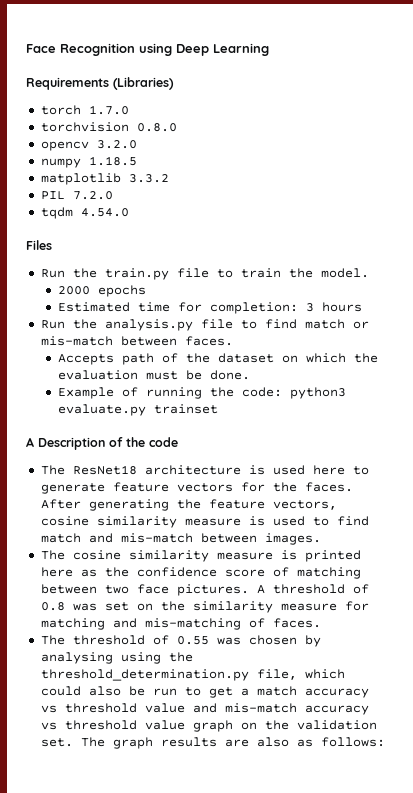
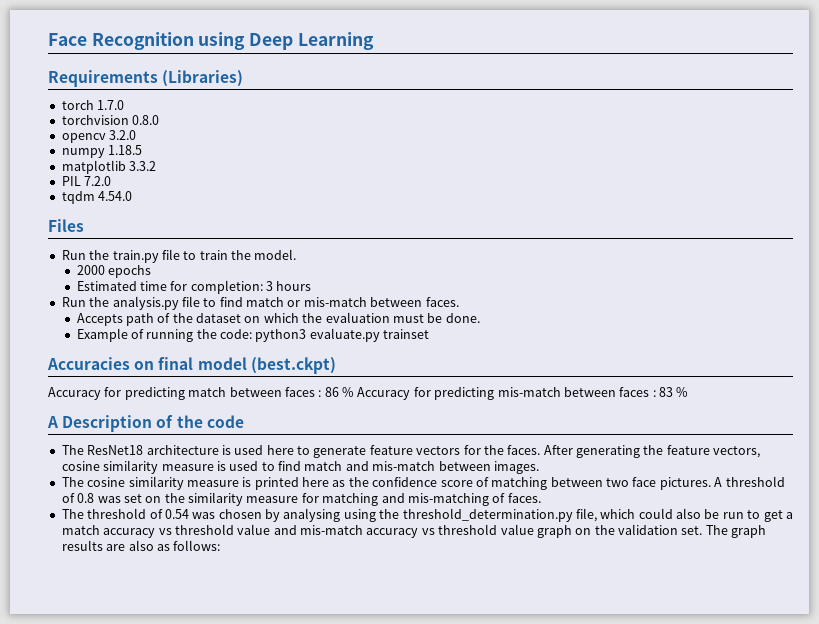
+ Accuracies on final model (best.ckpt)
+ Accuracy for predicting match between faces : 86 % Accuracy for predicting mis-match between faces : 83 %
- The threshold of 0.55 was chosen by analysing using the threshold_determination.py file, which could also be run to get a match accuracy vs threshold value and mis-match accuracy vs threshold value graph on the validation set.
+ The threshold of 0.54 was chosen by analysing using the threshold_determination.py file, which could also be run to get a match accuracy vs threshold value and mis-match accuracy vs threshold value graph on the validation set.

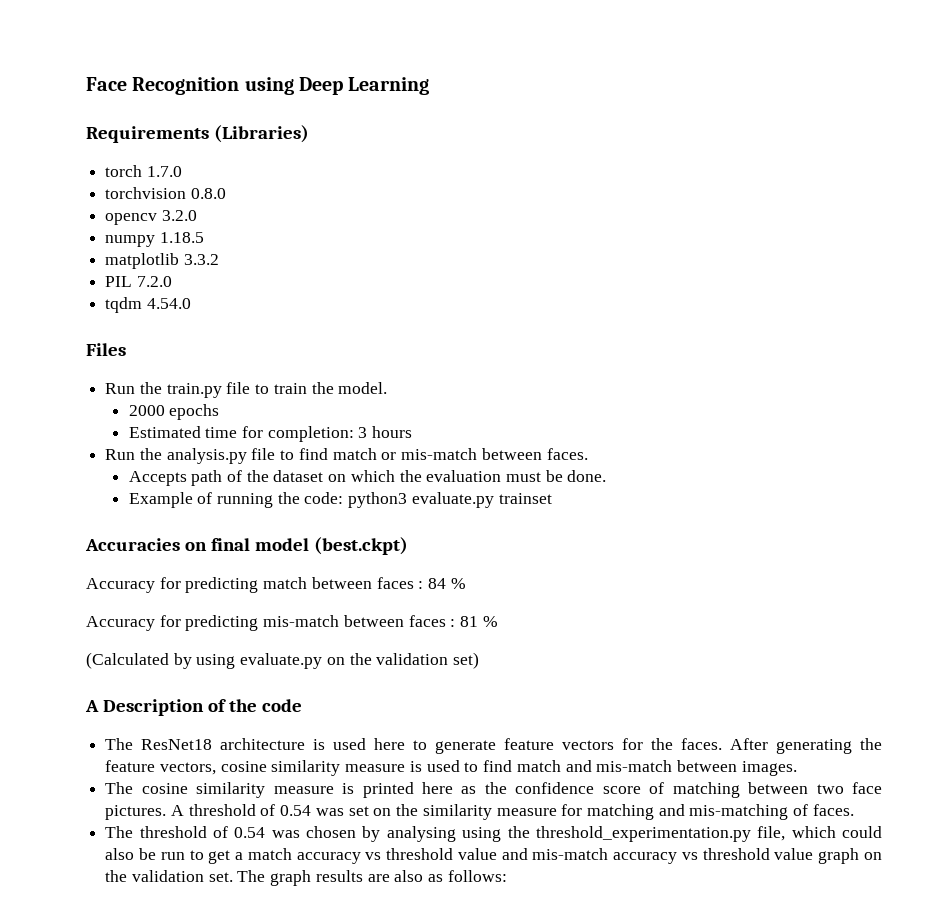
- Accuracy for predicting match between faces : 86 % Accuracy for predicting mis-match between faces : 83 %
+ Accuracy for predicting match between faces : 84 %
+ Accuracy for predicting mis-match between faces : 81 %
+ (Calculated by using evaluate.py on the validation set)
- A threshold of 0.8 was set on the similarity measure for matching and mis-matching of faces.
+ A threshold of 0.54 was set on the similarity measure for matching and mis-matching of faces.
- The threshold of 0.54 was chosen by analysing using the threshold_determination.py file, which could also be run to get a match accuracy vs threshold value and mis-match accuracy vs threshold value graph on the validation set.
+ The threshold of 0.54 was chosen by analysing using the threshold_experimentation.py file, which could also be run to get a match accuracy vs threshold value and mis-match accuracy vs threshold value graph on the validation set.

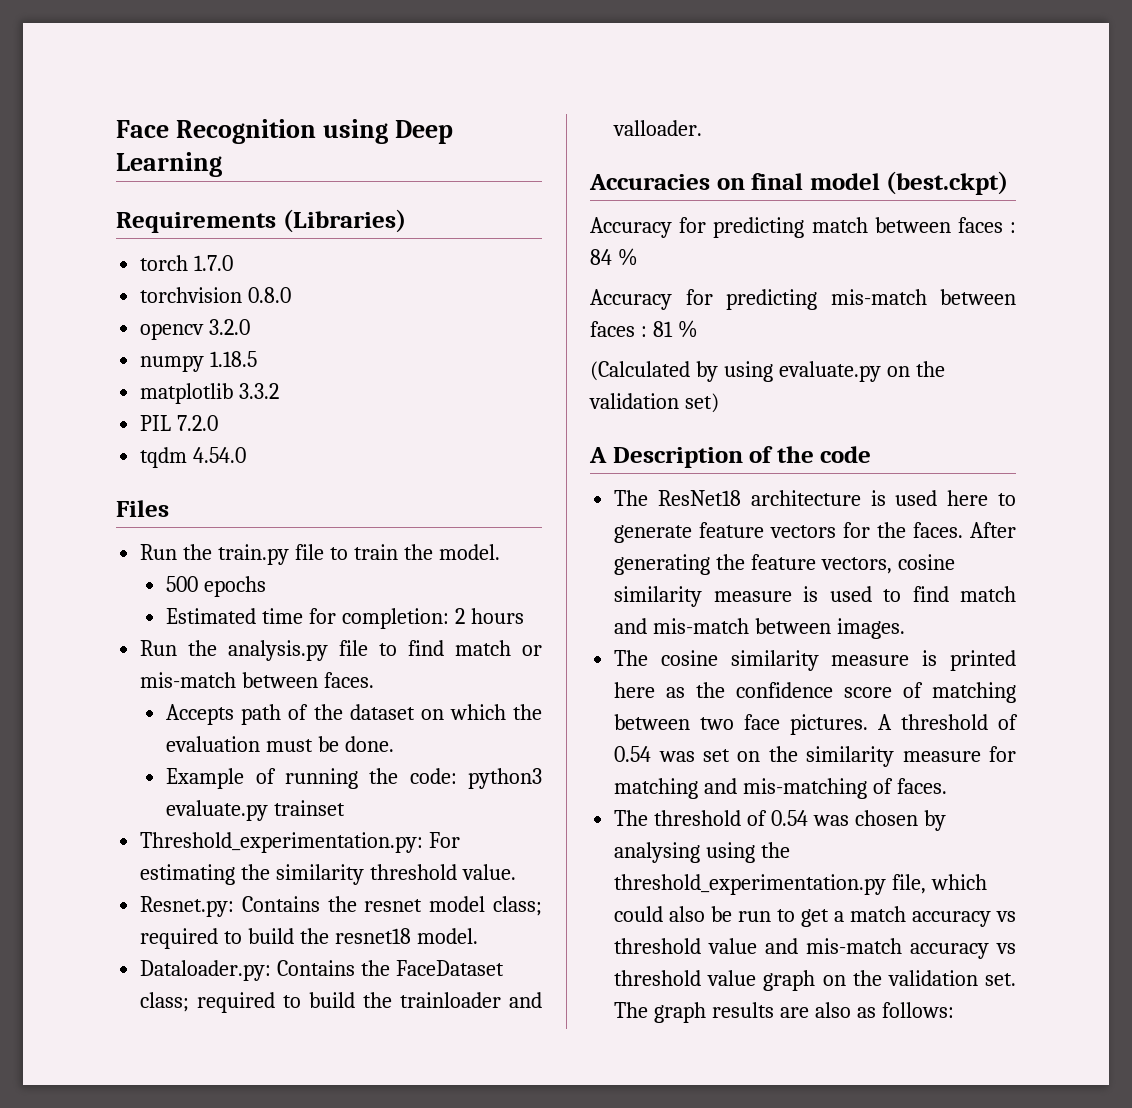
- 2000 epochs
+ 500 epochs
- Estimated time for completion: 3 hours
+ Estimated time for completion: 2 hours
+ Threshold_experimentation.py: For estimating the similarity threshold value.
+ Resnet.py: Contains the resnet model class; required to build the resnet18 model.
+ Dataloader.py: Contains the FaceDataset class; required to build the trainloader and valloader.

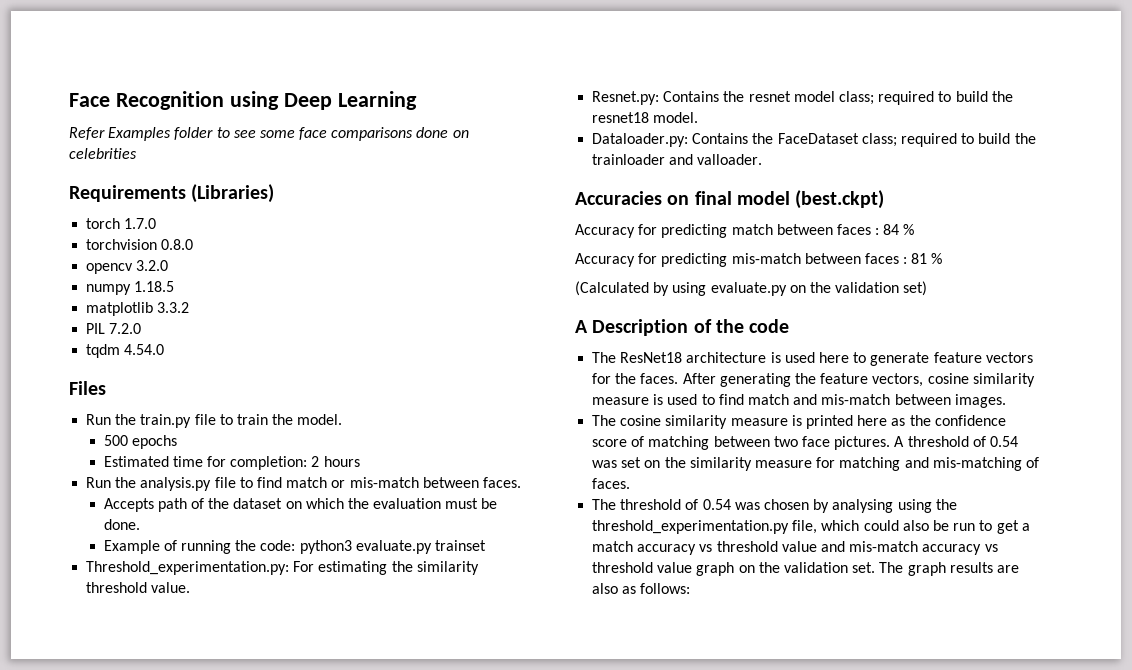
+ Refer Examples folder to see some face comparisons done on celebrities

